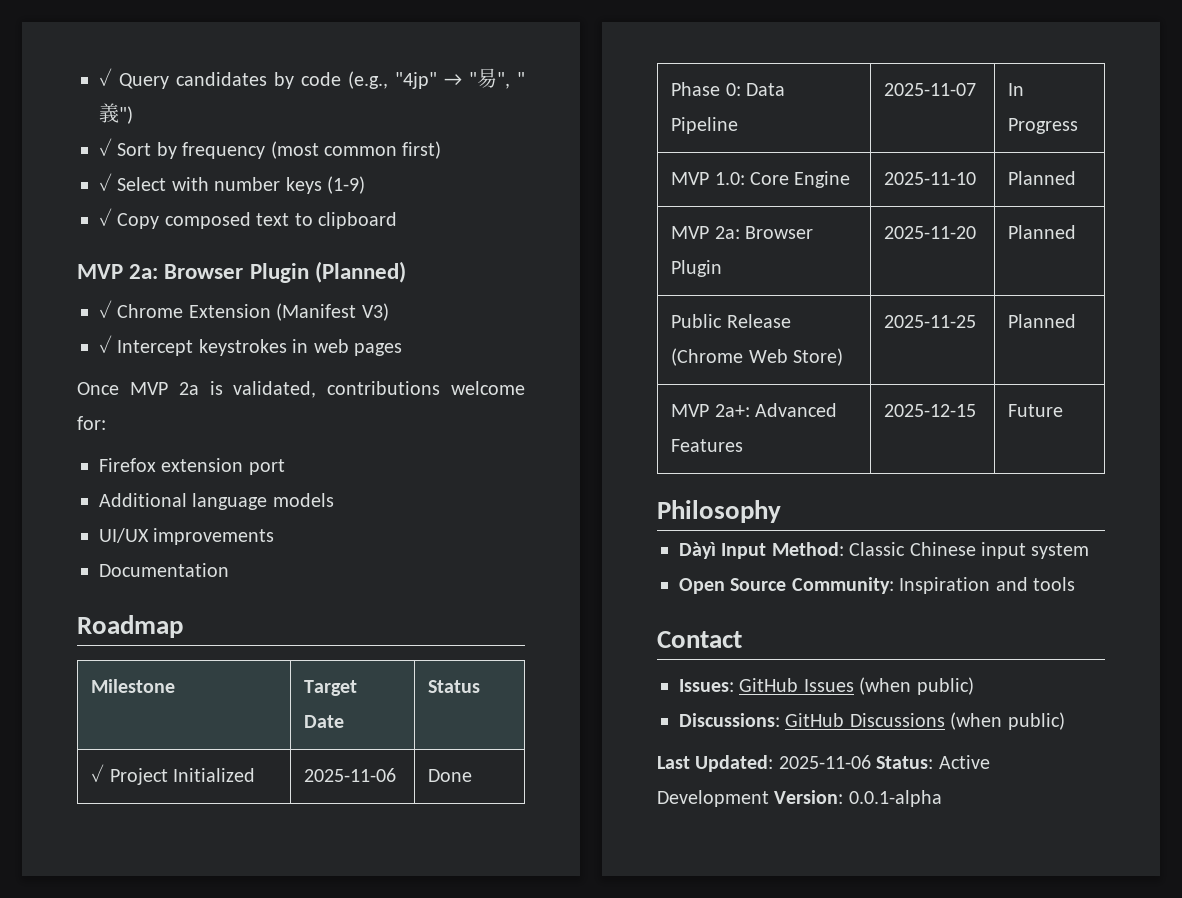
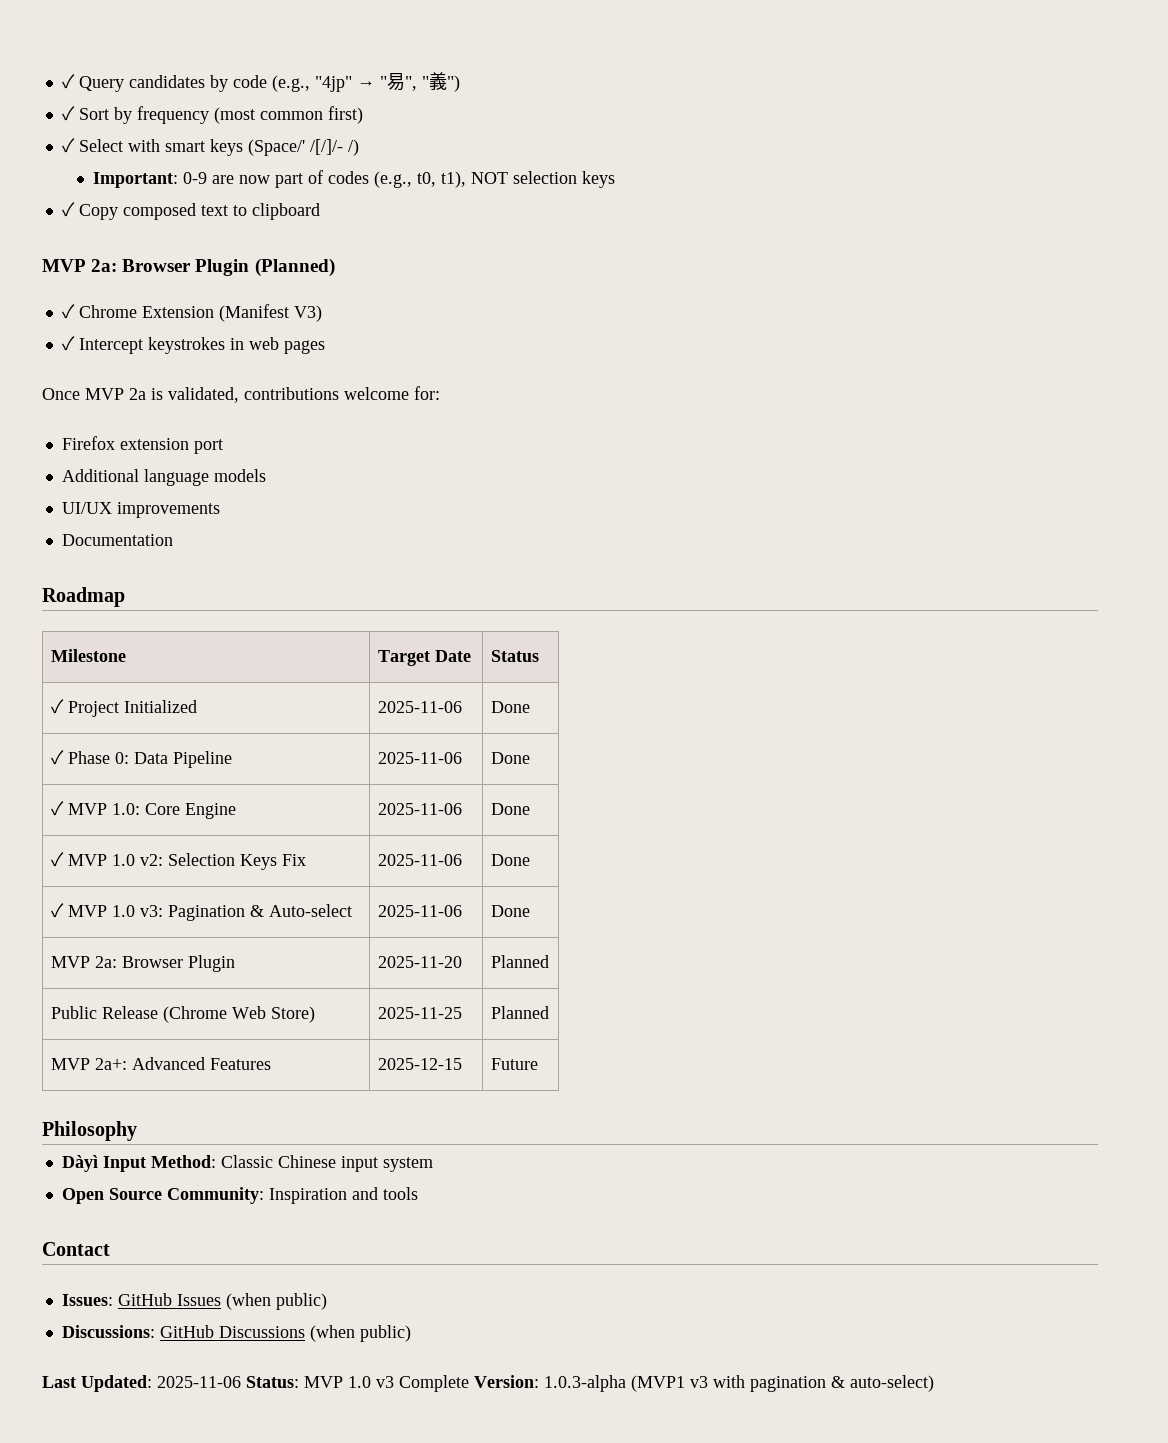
- ✓ Select with number keys (1-9)
+ ✓ Select with smart keys (Space/' /[/]/- /)
+ Important: 0-9 are now part of codes (e.g., t0, t1), NOT selection keys
- Phase 0: Data Pipeline | 2025-11-07 | In Progress
- MVP 1.0: Core Engine | 2025-11-10 | Planned
+ ✓ Phase 0: Data Pipeline | 2025-11-06 | Done
+ ✓ MVP 1.0: Core Engine | 2025-11-06 | Done
+ ✓ MVP 1.0 v2: Selection Keys Fix | 2025-11-06 | Done
+ ✓ MVP 1.0 v3: Pagination & Auto-select | 2025-11-06 | Done
- Last Updated: 2025-11-06 Status: Active Development Version: 0.0.1-alpha
+ Last Updated: 2025-11-06 Status: MVP 1.0 v3 Complete Version: 1.0.3-alpha (MVP1 v3 with pagination & auto-select)

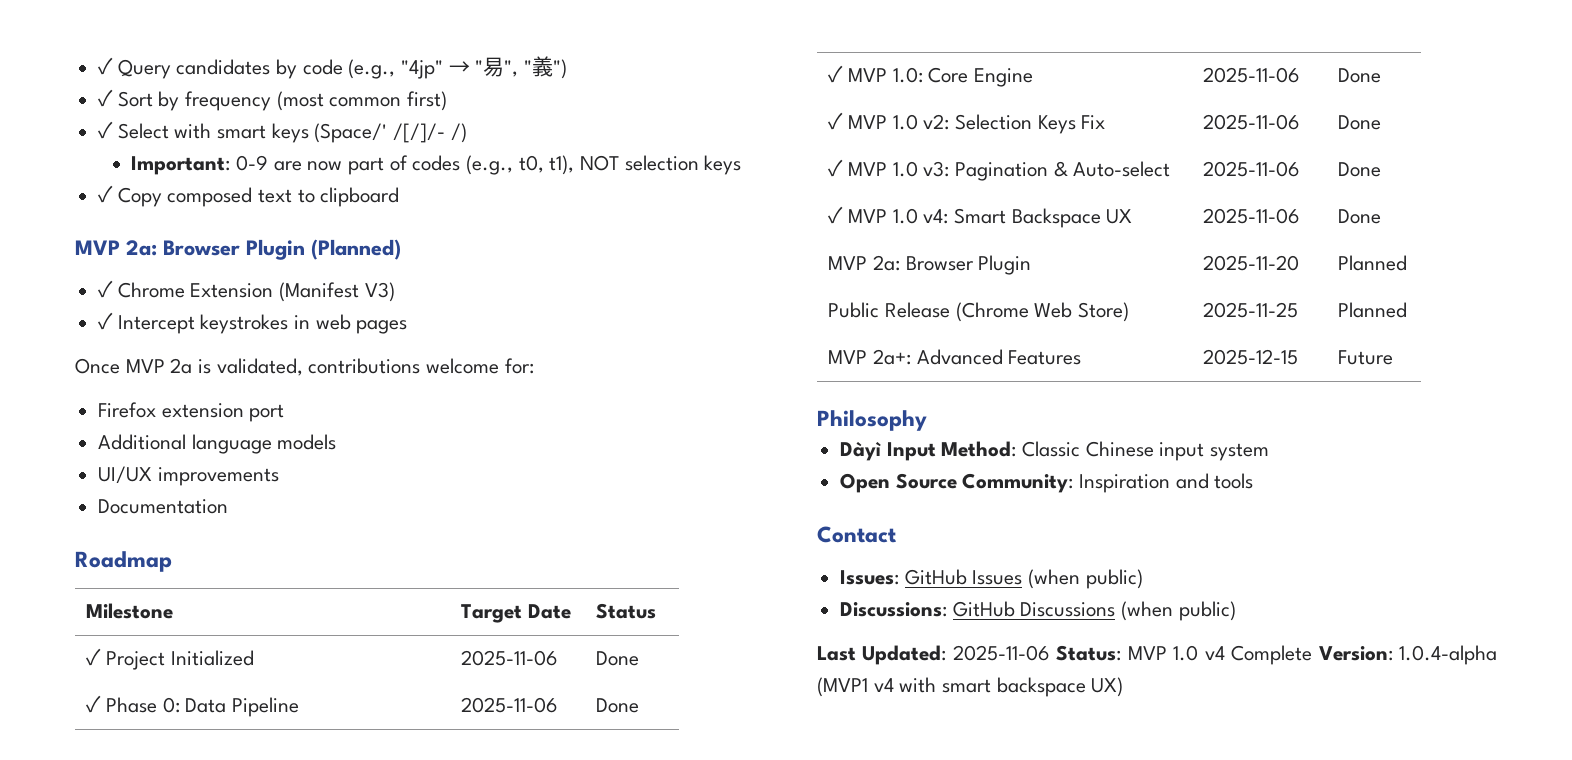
+ ✓ MVP 1.0 v4: Smart Backspace UX | 2025-11-06 | Done
- Last Updated: 2025-11-06 Status: MVP 1.0 v3 Complete Version: 1.0.3-alpha (MVP1 v3 with pagination & auto-select)
+ Last Updated: 2025-11-06 Status: MVP 1.0 v4 Complete Version: 1.0.4-alpha (MVP1 v4 with smart backspace UX)

